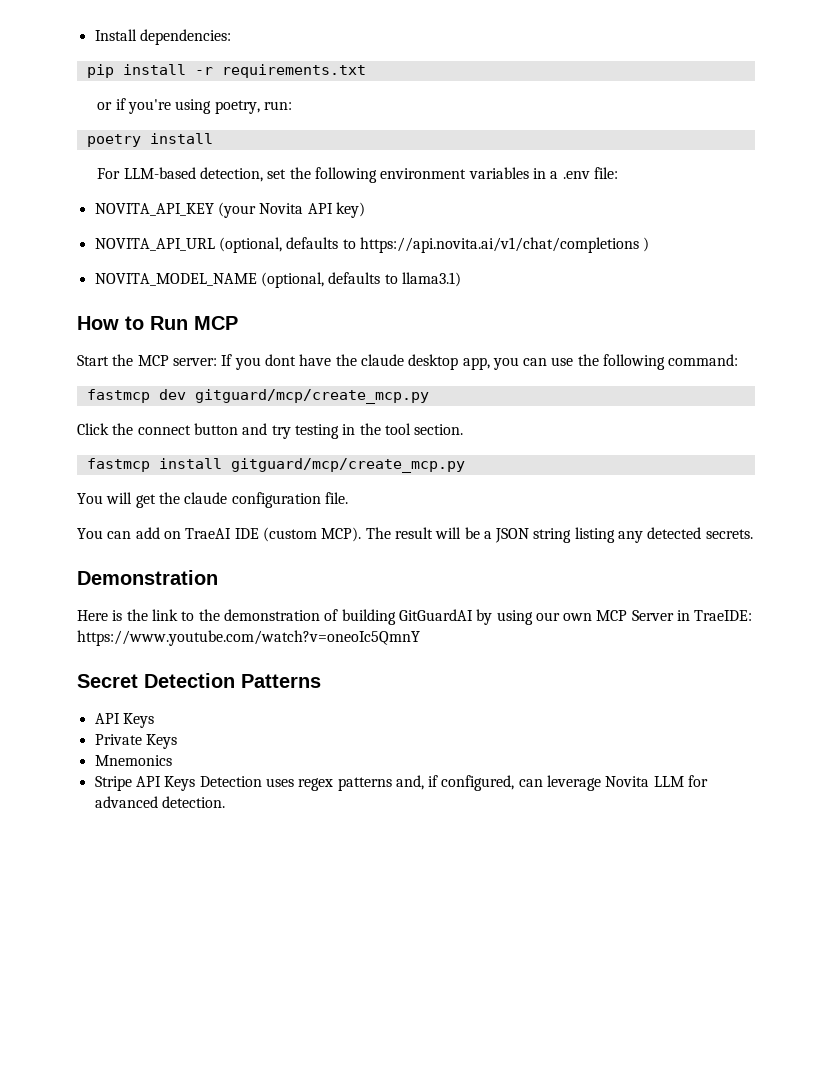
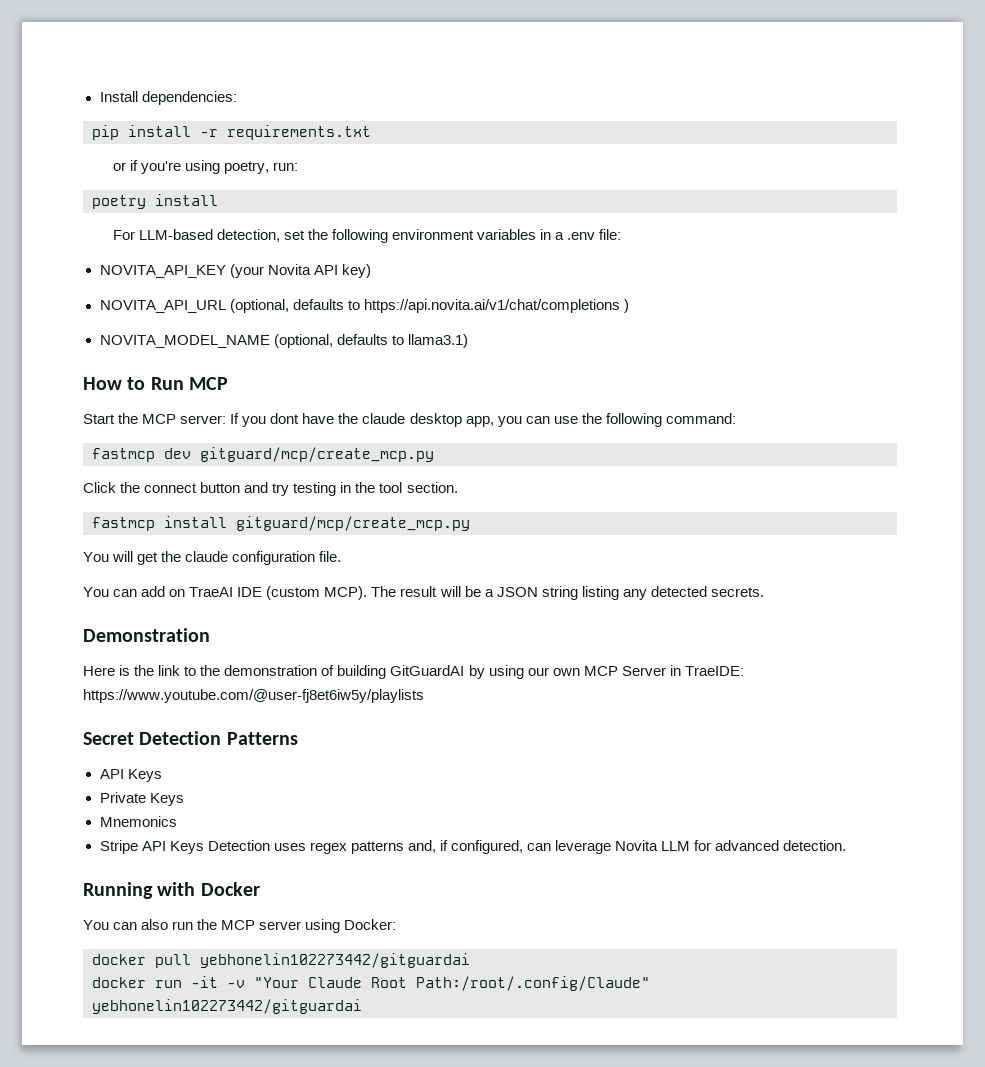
- Here is the link to the demonstration of building GitGuardAI by using our own MCP Server in TraeIDE: https://www.youtube.com/watch?v=oneoIc5QmnY
+ Here is the link to the demonstration of building GitGuardAI by using our own MCP Server in TraeIDE: https://www.youtube.com/@user-fj8et6iw5y/playlists
+ Running with Docker
+ You can also run the MCP server using Docker:
+ docker pull yebhonelin102273442/gitguardai
+ docker run -it -v "Your Claude Root Path:/root/.config/Claude" yebhonelin102273442/gitguardai

